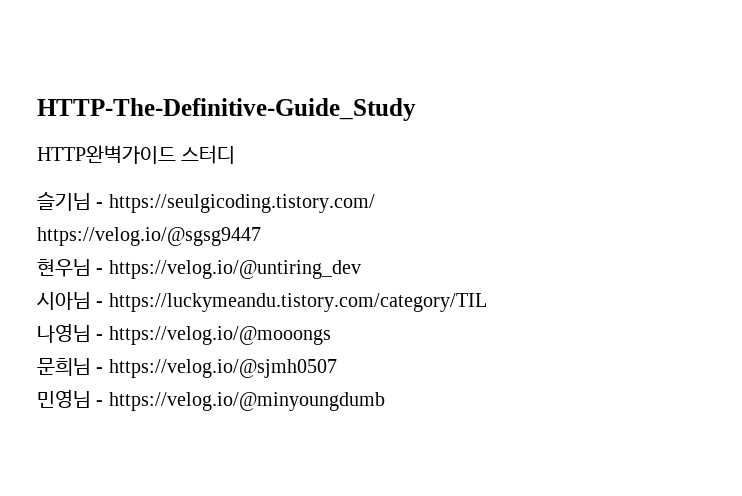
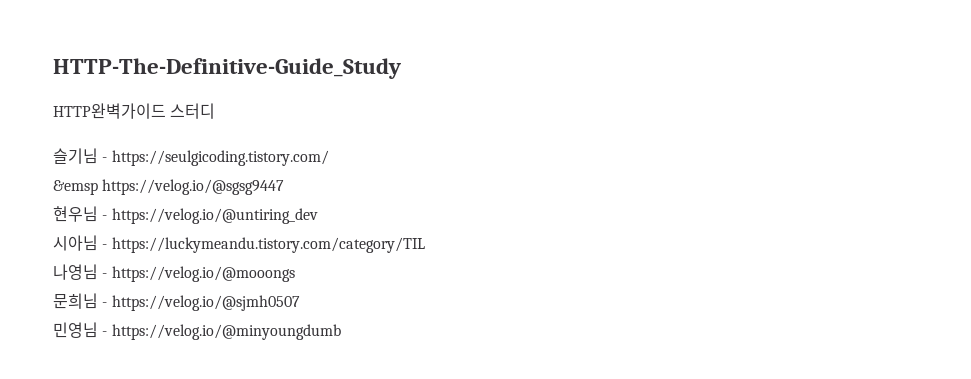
- https://velog.io/@sgsg9447
+ &emsp https://velog.io/@sgsg9447

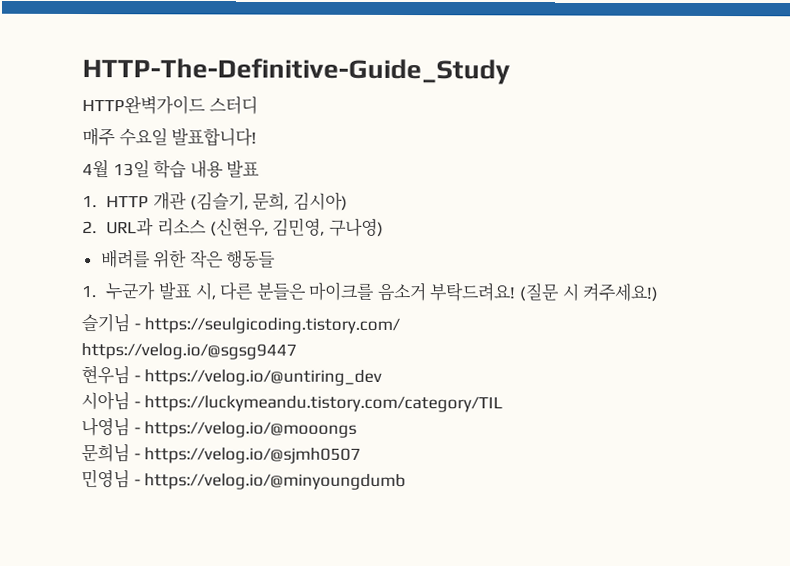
+ 매주 수요일 발표합니다!
+ 4월 13일 학습 내용 발표
+ 1. HTTP 개관 (김슬기, 문희, 김시아)
+ 2. URL과 리소스 (신현우, 김민영, 구나영)
+ 배려를 위한 작은 행동들
+ 1. 누군가 발표 시, 다른 분들은 마이크를 음소거 부탁드려요! (질문 시 켜주세요!)
- &emsp https://velog.io/@sgsg9447
+ https://velog.io/@sgsg9447

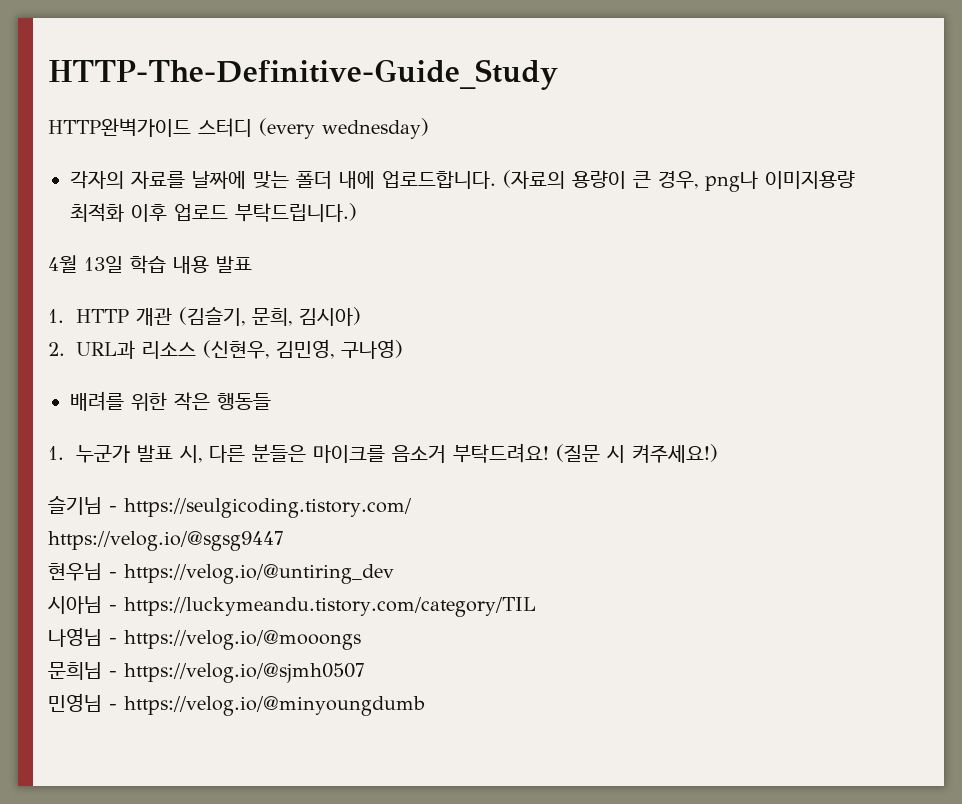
- HTTP완벽가이드 스터디
- 매주 수요일 발표합니다!
+ HTTP완벽가이드 스터디 (every wednesday)
+ 각자의 자료를 날짜에 맞는 폴더 내에 업로드합니다. (자료의 용량이 큰 경우, png나 이미지용량 최적화 이후 업로드 부탁드립니다.)

